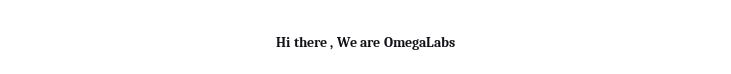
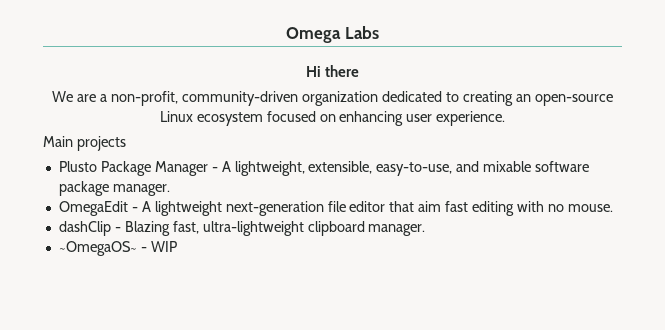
+ Omega Labs
- Hi there , We are OmegaLabs
+ Hi there
+ We are a non-profit, community-driven organization dedicated to creating an open-source Linux ecosystem focused on enhancing user experience.
+ Main projects
+ Plusto Package Manager - A lightweight, extensible, easy-to-use, and mixable software package manager.
+ OmegaEdit - A lightweight next-generation file editor that aim fast editing with no mouse.
+ dashClip - Blazing fast, ultra-lightweight clipboard manager.
+ ~OmegaOS~ - WIP

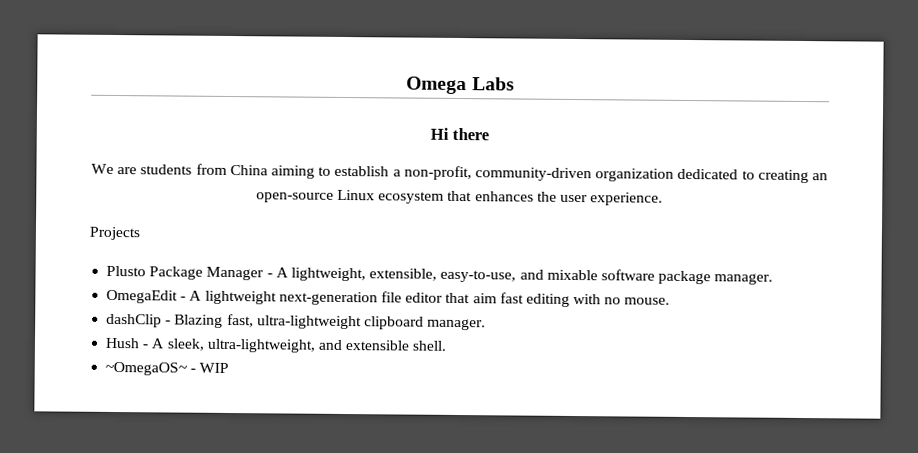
- We are a non-profit, community-driven organization dedicated to creating an open-source Linux ecosystem focused on enhancing user experience.
+ We are students from China aiming to establish a non-profit, community-driven organization dedicated to creating an open-source Linux ecosystem that enhances the user experience.
- Main projects
+ Projects
+ Hush - A sleek, ultra-lightweight, and extensible shell.

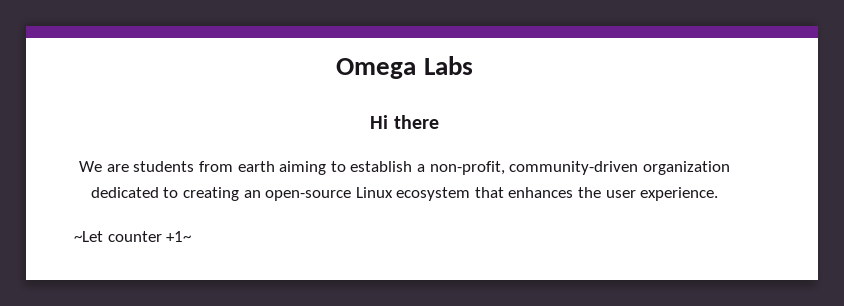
- We are students from China aiming to establish a non-profit, community-driven organization dedicated to creating an open-source Linux ecosystem that enhances the user experience.
+ We are students from earth aiming to establish a non-profit, community-driven organization dedicated to creating an open-source Linux ecosystem that enhances the user experience.
- Projects
- Plusto Package Manager - A lightweight, extensible, easy-to-use, and mixable software package manager.
- OmegaEdit - A lightweight next-generation file editor that aim fast editing with no mouse.
- dashClip - Blazing fast, ultra-lightweight clipboard manager.
- Hush - A sleek, ultra-lightweight, and extensible shell.
- ~OmegaOS~ - WIP
+ ~Let counter +1~

